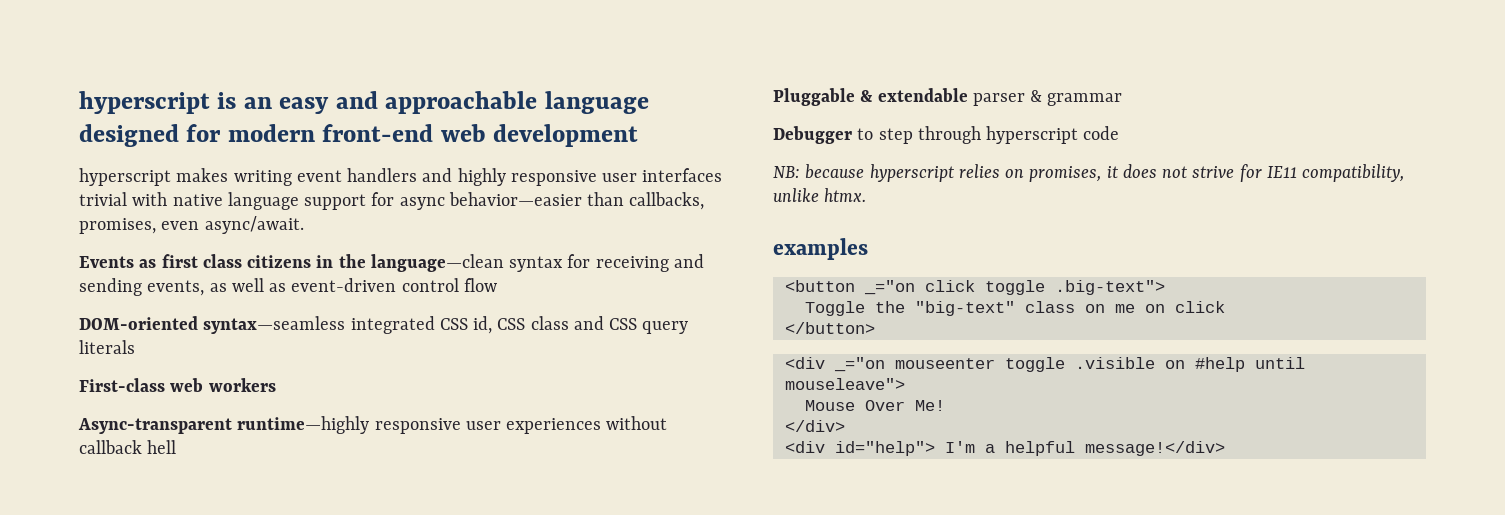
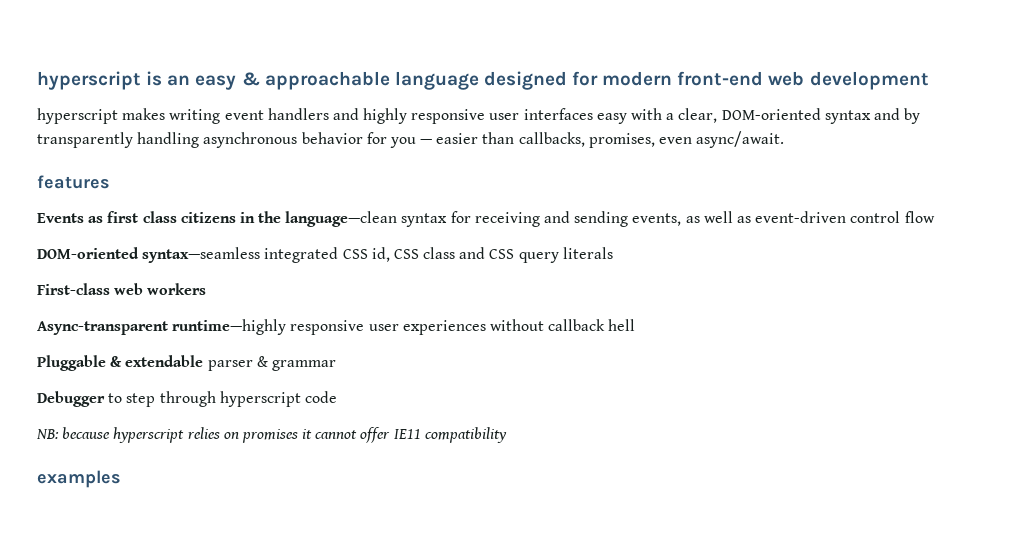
- hyperscript is an easy and approachable language designed for modern front-end web development
+ hyperscript is an easy & approachable language designed for modern front-end web development
- hyperscript makes writing event handlers and highly responsive user interfaces trivial with native language support for async behavior—easier than callbacks, promises, even async/await.
+ hyperscript makes writing event handlers and highly responsive user interfaces easy with a clear, DOM-oriented syntax and by transparently handling asynchronous behavior for you — easier than callbacks, promises, even async/await.
+ features
- NB: because hyperscript relies on promises, it does not strive for IE11 compatibility, unlike htmx.
+ NB: because hyperscript relies on promises it cannot offer IE11 compatibility
  examples
- <button _="on click toggle .big-text">
- Toggle the "big-text" class on me on click
- </button>
- <div _="on mouseenter toggle .visible on #help until mouseleave">
- Mouse Over Me!
- </div>
- <div id="help"> I'm a helpful message!</div>

